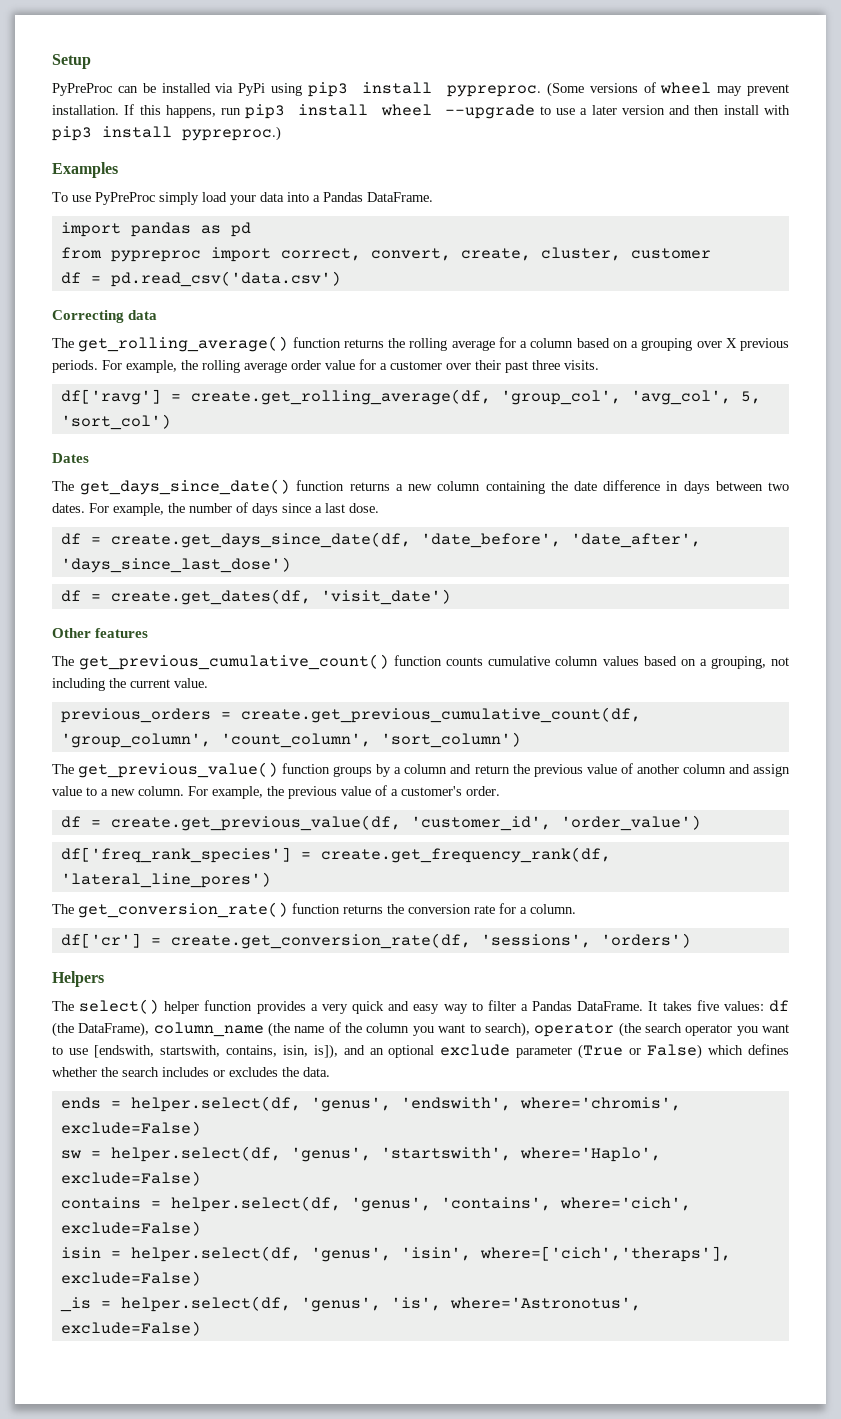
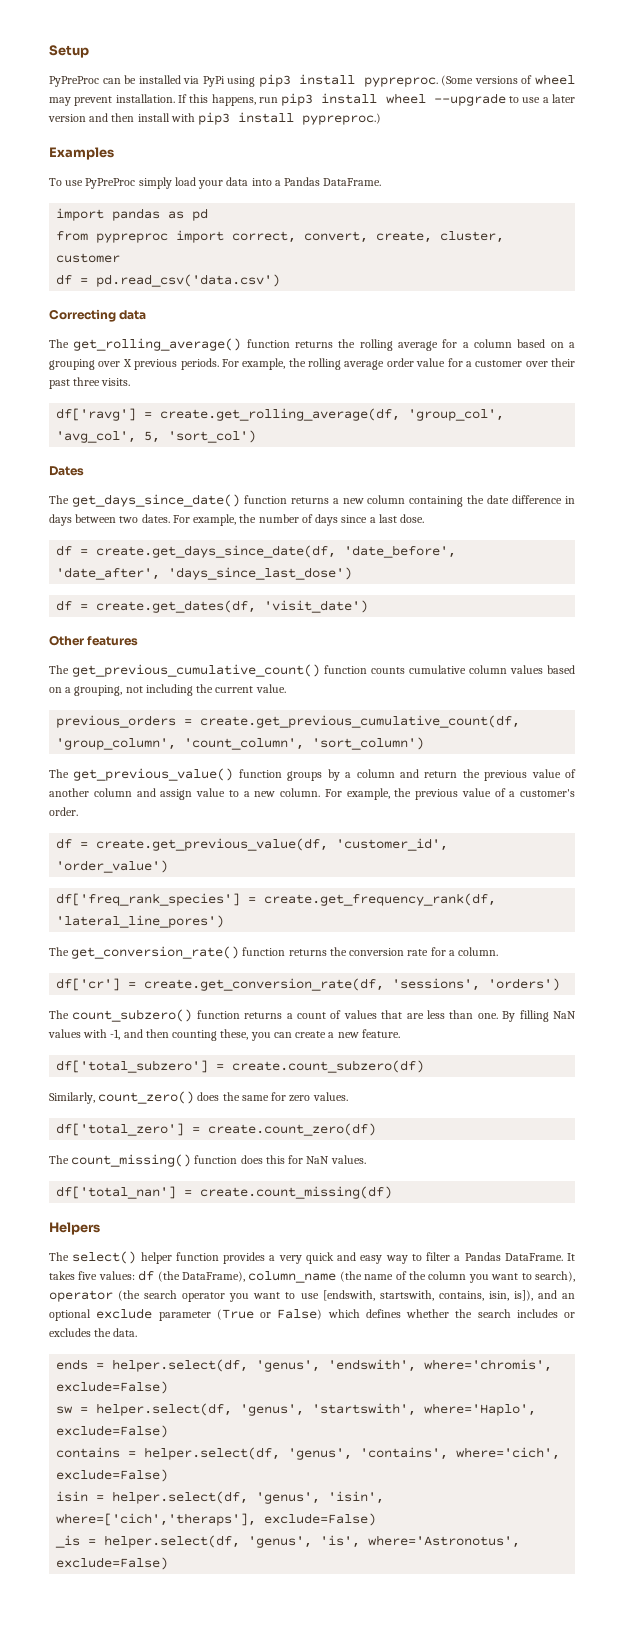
+ The count_subzero() function returns a count of values that are less than one. By filling NaN values with -1, and then counting these, you can create a new feature.
+ df['total_subzero'] = create.count_subzero(df)
+ Similarly, count_zero() does the same for zero values.
+ df['total_zero'] = create.count_zero(df)
+ The count_missing() function does this for NaN values.
+ df['total_nan'] = create.count_missing(df)

